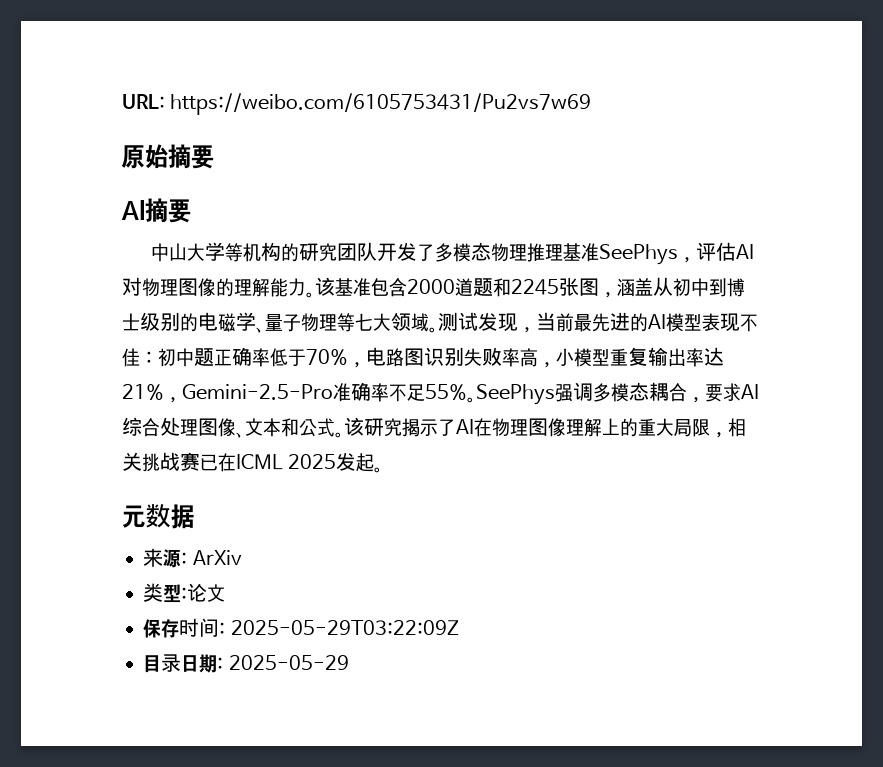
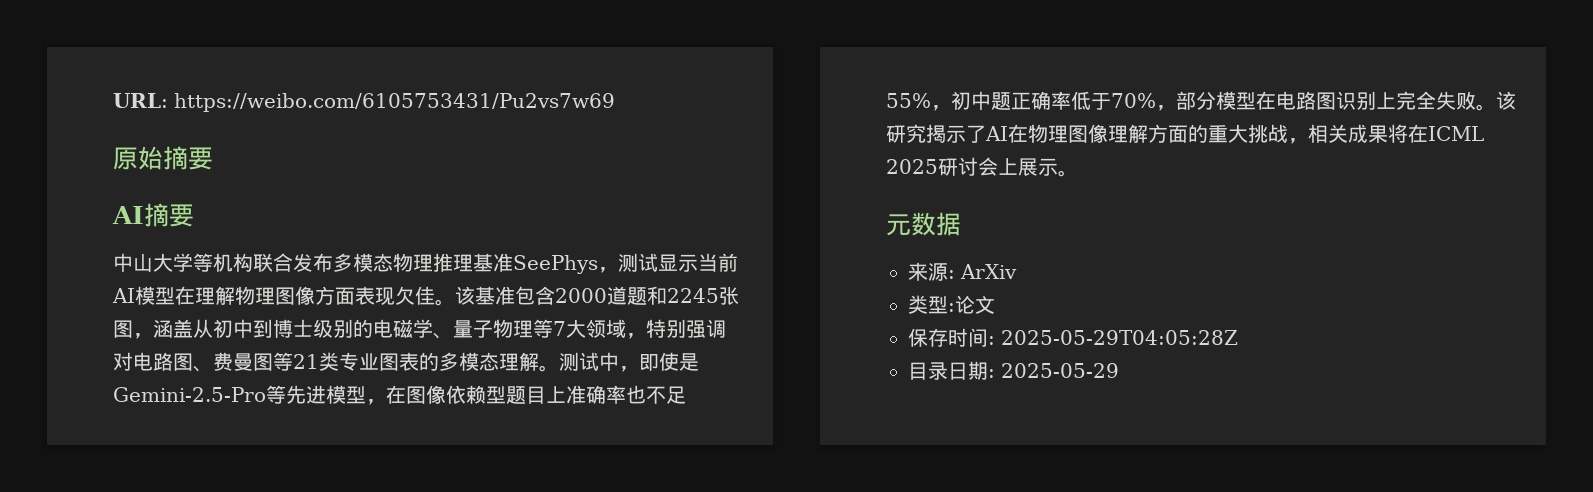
- 中山大学等机构的研究团队开发了多模态物理推理基准SeePhys，评估AI对物理图像的理解能力。
+ 中山大学等机构联合发布多模态物理推理基准SeePhys，测试显示当前AI模型在理解物理图像方面表现欠佳。
- 该基准包含2000道题和2245张图，涵盖从初中到博士级别的电磁学、量子物理等七大领域。测试发现，当前最先进的AI模型表现不佳：初中题正确率低于70%，电路图识别失败率高，小模型重复输出率达21%，Gemini-2.5-Pro准确率不足55%。SeePhys强调多模态耦合，要求AI综合处理图像、文本和公式。
+ 该基准包含2000道题和2245张图，涵盖从初中到博士级别的电磁学、量子物理等7大领域，特别强调对电路图、费曼图等21类专业图表的多模态理解。测试中，即使是Gemini-2.5-Pro等先进模型，在图像依赖型题目上准确率也不足55%，初中题正确率低于70%，部分模型在电路图识别上完全失败。
- 该研究揭示了AI在物理图像理解上的重大局限，相关挑战赛已在ICML 2025发起。
+ 该研究揭示了AI在物理图像理解方面的重大挑战，相关成果将在ICML 2025研讨会上展示。
- 保存时间: 2025-05-29T03:22:09Z
+ 保存时间: 2025-05-29T04:05:28Z

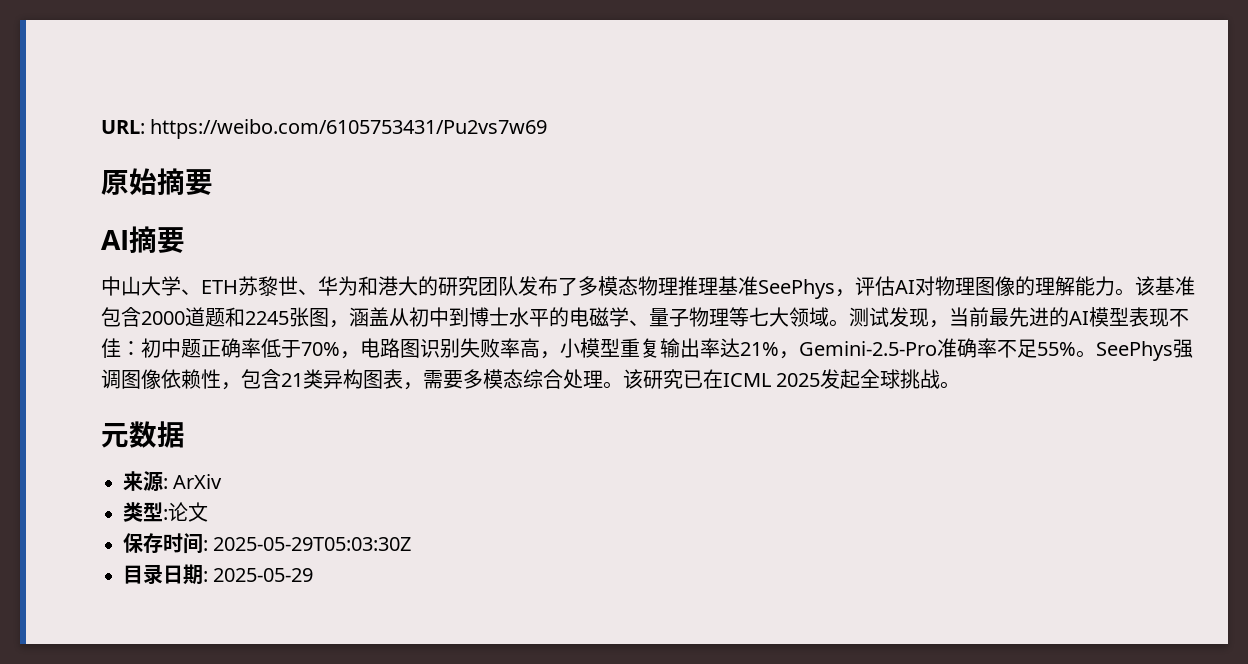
- 中山大学等机构联合发布多模态物理推理基准SeePhys，测试显示当前AI模型在理解物理图像方面表现欠佳。
+ 中山大学、ETH苏黎世、华为和港大的研究团队发布了多模态物理推理基准SeePhys，评估AI对物理图像的理解能力。
- 该基准包含2000道题和2245张图，涵盖从初中到博士级别的电磁学、量子物理等7大领域，特别强调对电路图、费曼图等21类专业图表的多模态理解。测试中，即使是Gemini-2.5-Pro等先进模型，在图像依赖型题目上准确率也不足55%，初中题正确率低于70%，部分模型在电路图识别上完全失败。该研究揭示了AI在物理图像理解方面的重大挑战，相关成果将在ICML 2025研讨会上展示。
+ 该基准包含2000道题和2245张图，涵盖从初中到博士水平的电磁学、量子物理等七大领域。测试发现，当前最先进的AI模型表现不佳：初中题正确率低于70%，电路图识别失败率高，小模型重复输出率达21%，Gemini-2.5-Pro准确率不足55%。SeePhys强调图像依赖性，包含21类异构图表，需要多模态综合处理。该研究已在ICML 2025发起全球挑战。
- 保存时间: 2025-05-29T04:05:28Z
+ 保存时间: 2025-05-29T05:03:30Z

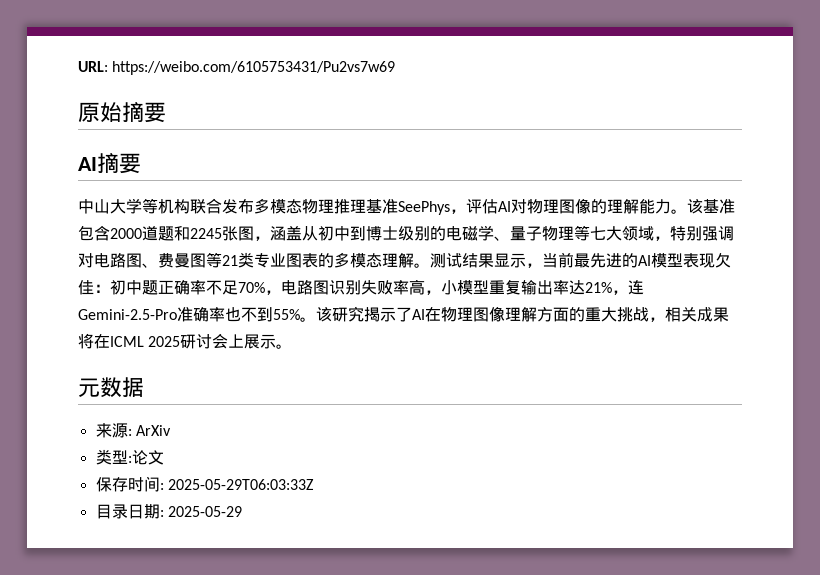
- 中山大学、ETH苏黎世、华为和港大的研究团队发布了多模态物理推理基准SeePhys，评估AI对物理图像的理解能力。
+ 中山大学等机构联合发布多模态物理推理基准SeePhys，评估AI对物理图像的理解能力。
- 该基准包含2000道题和2245张图，涵盖从初中到博士水平的电磁学、量子物理等七大领域。测试发现，当前最先进的AI模型表现不佳：初中题正确率低于70%，电路图识别失败率高，小模型重复输出率达21%，Gemini-2.5-Pro准确率不足55%。SeePhys强调图像依赖性，包含21类异构图表，需要多模态综合处理。该研究已在ICML 2025发起全球挑战。
+ 该基准包含2000道题和2245张图，涵盖从初中到博士级别的电磁学、量子物理等七大领域，特别强调对电路图、费曼图等21类专业图表的多模态理解。测试结果显示，当前最先进的AI模型表现欠佳：初中题正确率不足70%，电路图识别失败率高，小模型重复输出率达21%，连Gemini-2.5-Pro准确率也不到55%。该研究揭示了AI在物理图像理解方面的重大挑战，相关成果将在ICML 2025研讨会上展示。
- 保存时间: 2025-05-29T05:03:30Z
+ 保存时间: 2025-05-29T06:03:33Z

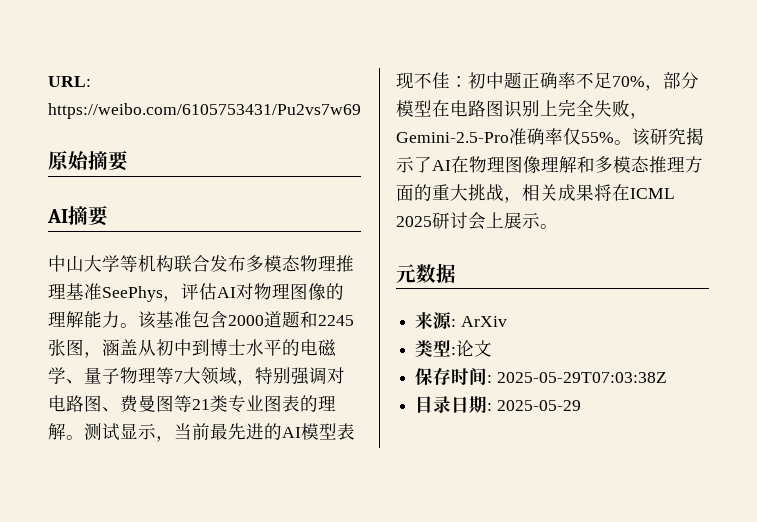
- 该基准包含2000道题和2245张图，涵盖从初中到博士级别的电磁学、量子物理等七大领域，特别强调对电路图、费曼图等21类专业图表的多模态理解。
+ 该基准包含2000道题和2245张图，涵盖从初中到博士水平的电磁学、量子物理等7大领域，特别强调对电路图、费曼图等21类专业图表的理解。
- 测试结果显示，当前最先进的AI模型表现欠佳：初中题正确率不足70%，电路图识别失败率高，小模型重复输出率达21%，连Gemini-2.5-Pro准确率也不到55%。
+ 测试显示，当前最先进的AI模型表现不佳：初中题正确率不足70%，部分模型在电路图识别上完全失败，Gemini-2.5-Pro准确率仅55%。
- 该研究揭示了AI在物理图像理解方面的重大挑战，相关成果将在ICML 2025研讨会上展示。
+ 该研究揭示了AI在物理图像理解和多模态推理方面的重大挑战，相关成果将在ICML 2025研讨会上展示。
- 保存时间: 2025-05-29T06:03:33Z
+ 保存时间: 2025-05-29T07:03:38Z

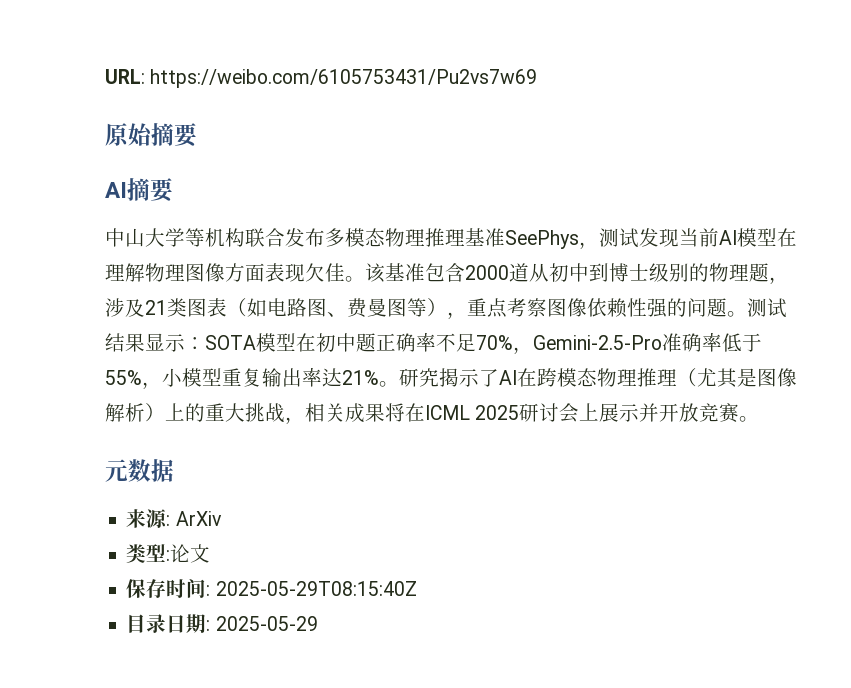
- 中山大学等机构联合发布多模态物理推理基准SeePhys，评估AI对物理图像的理解能力。
+ 中山大学等机构联合发布多模态物理推理基准SeePhys，测试发现当前AI模型在理解物理图像方面表现欠佳。
- 该基准包含2000道题和2245张图，涵盖从初中到博士水平的电磁学、量子物理等7大领域，特别强调对电路图、费曼图等21类专业图表的理解。测试显示，当前最先进的AI模型表现不佳：初中题正确率不足70%，部分模型在电路图识别上完全失败，Gemini-2.5-Pro准确率仅55%。该研究揭示了AI在物理图像理解和多模态推理方面的重大挑战，相关成果将在ICML 2025研讨会上展示。
+ 该基准包含2000道从初中到博士级别的物理题，涉及21类图表（如电路图、费曼图等），重点考察图像依赖性强的问题。测试结果显示：SOTA模型在初中题正确率不足70%，Gemini-2.5-Pro准确率低于55%，小模型重复输出率达21%。研究揭示了AI在跨模态物理推理（尤其是图像解析）上的重大挑战，相关成果将在ICML 2025研讨会上展示并开放竞赛。
- 保存时间: 2025-05-29T07:03:38Z
+ 保存时间: 2025-05-29T08:15:40Z

